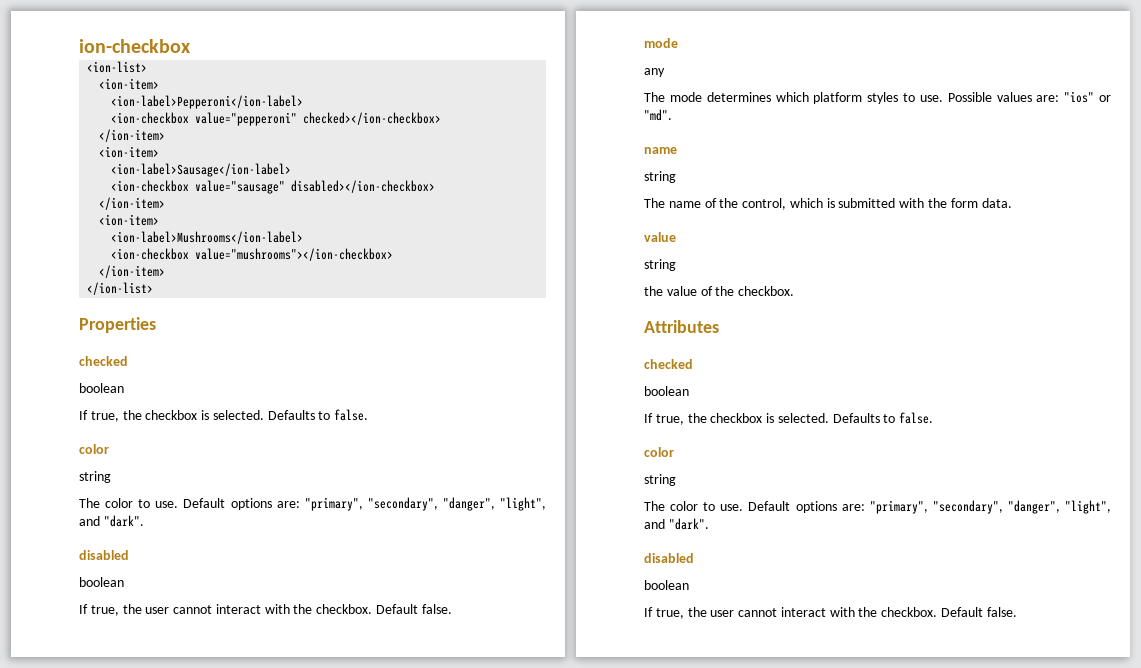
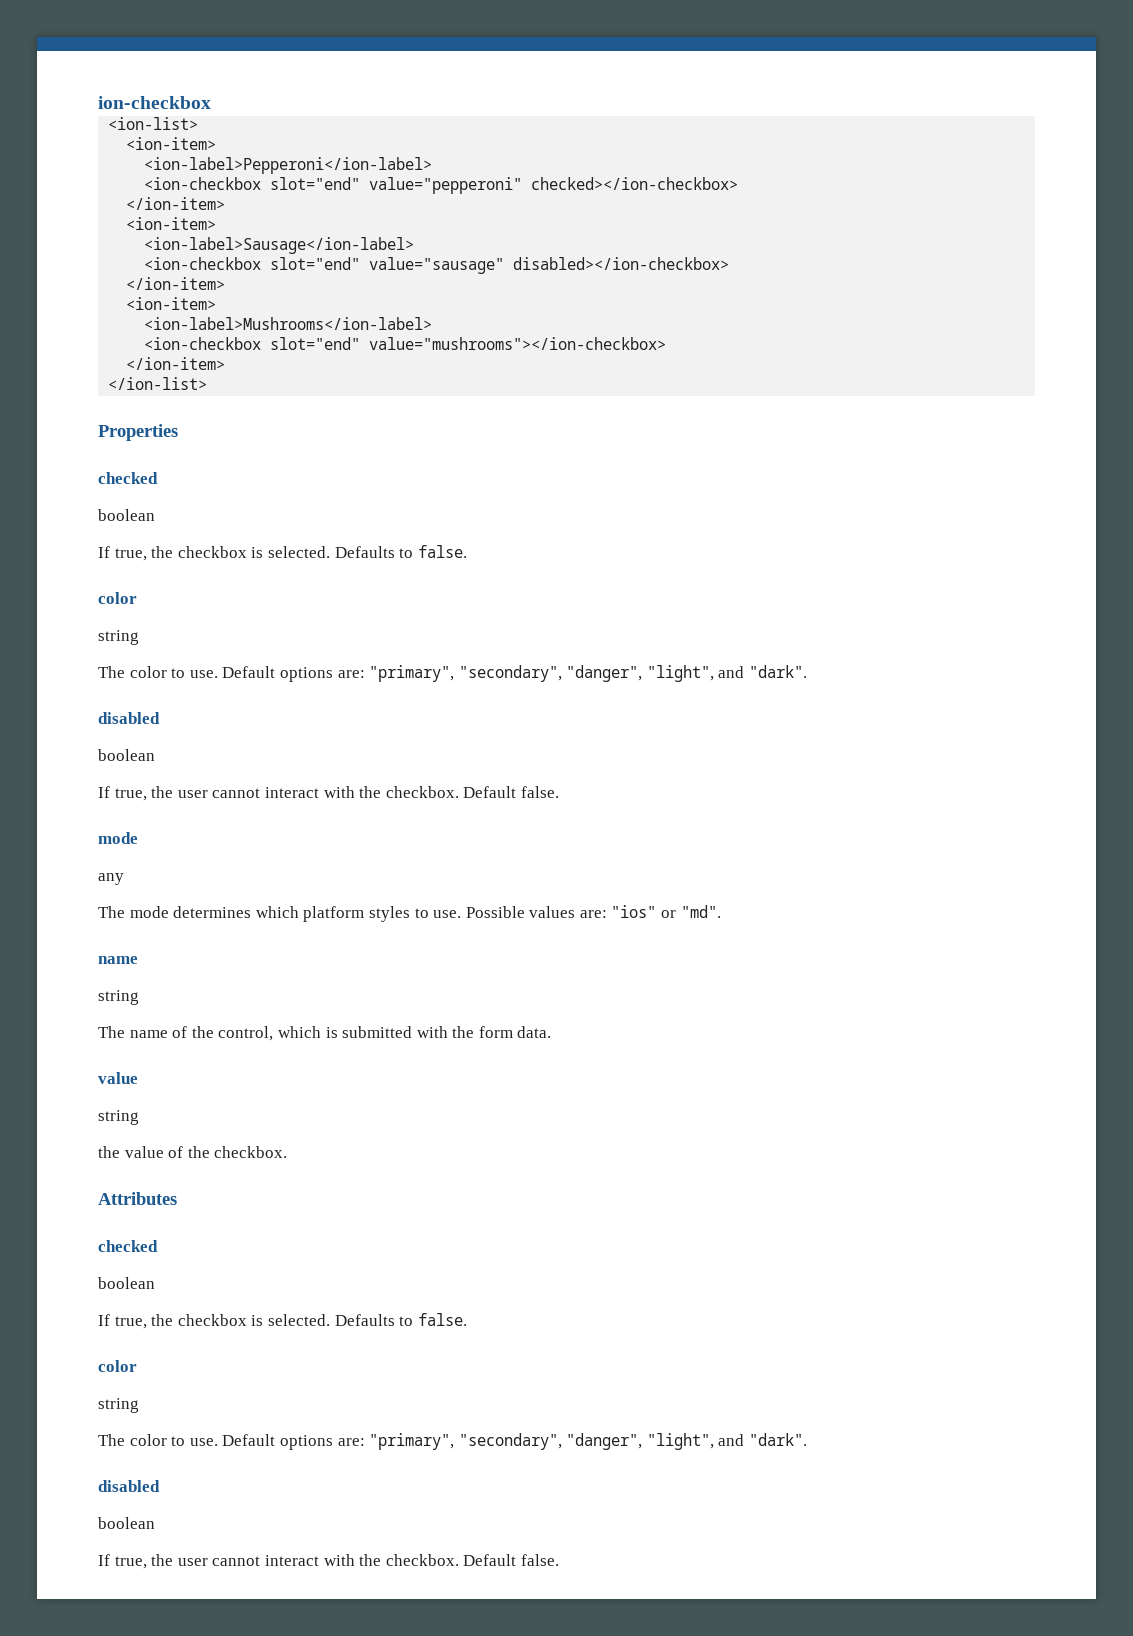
- <ion-checkbox value="pepperoni" checked></ion-checkbox>
+ <ion-checkbox slot="end" value="pepperoni" checked></ion-checkbox>
- <ion-checkbox value="sausage" disabled></ion-checkbox>
+ <ion-checkbox slot="end" value="sausage" disabled></ion-checkbox>
- <ion-checkbox value="mushrooms"></ion-checkbox>
+ <ion-checkbox slot="end" value="mushrooms"></ion-checkbox>

